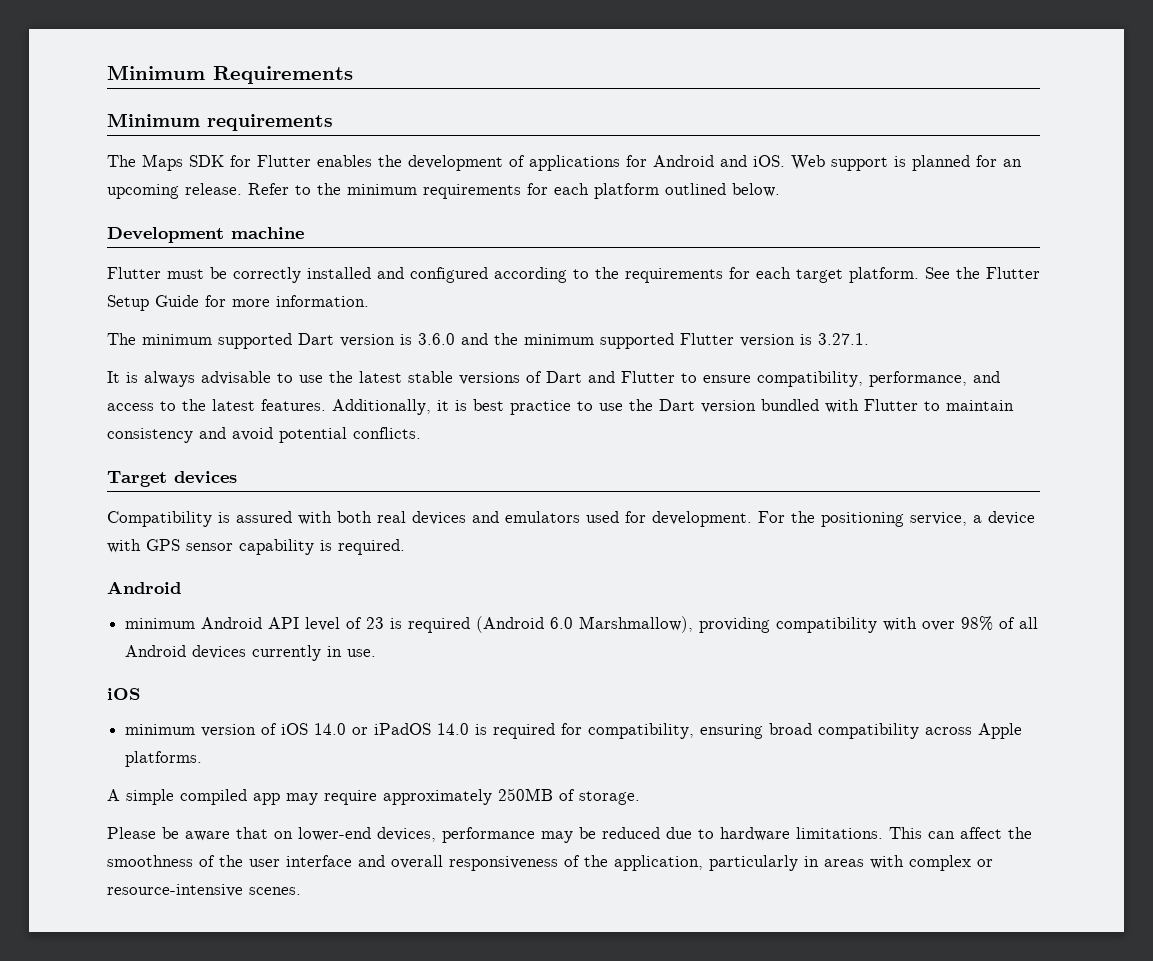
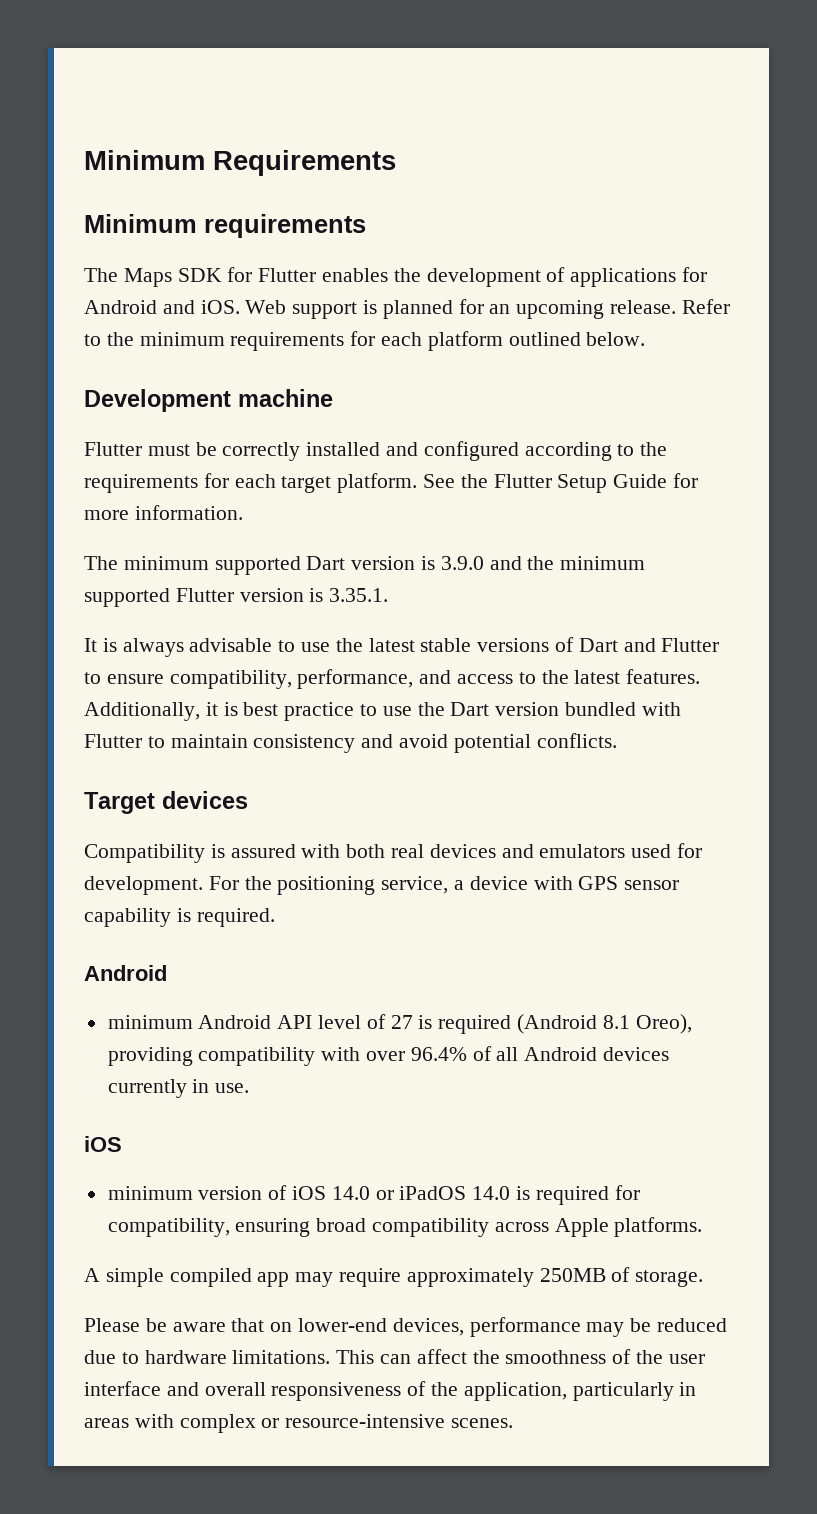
- The minimum supported Dart version is 3.6.0 and the minimum supported Flutter version is 3.27.1.
+ The minimum supported Dart version is 3.9.0 and the minimum supported Flutter version is 3.35.1.
- minimum Android API level of 23 is required (Android 6.0 Marshmallow), providing compatibility with over 98% of all Android devices currently in use.
+ minimum Android API level of 27 is required (Android 8.1 Oreo), providing compatibility with over 96.4% of all Android devices currently in use.

